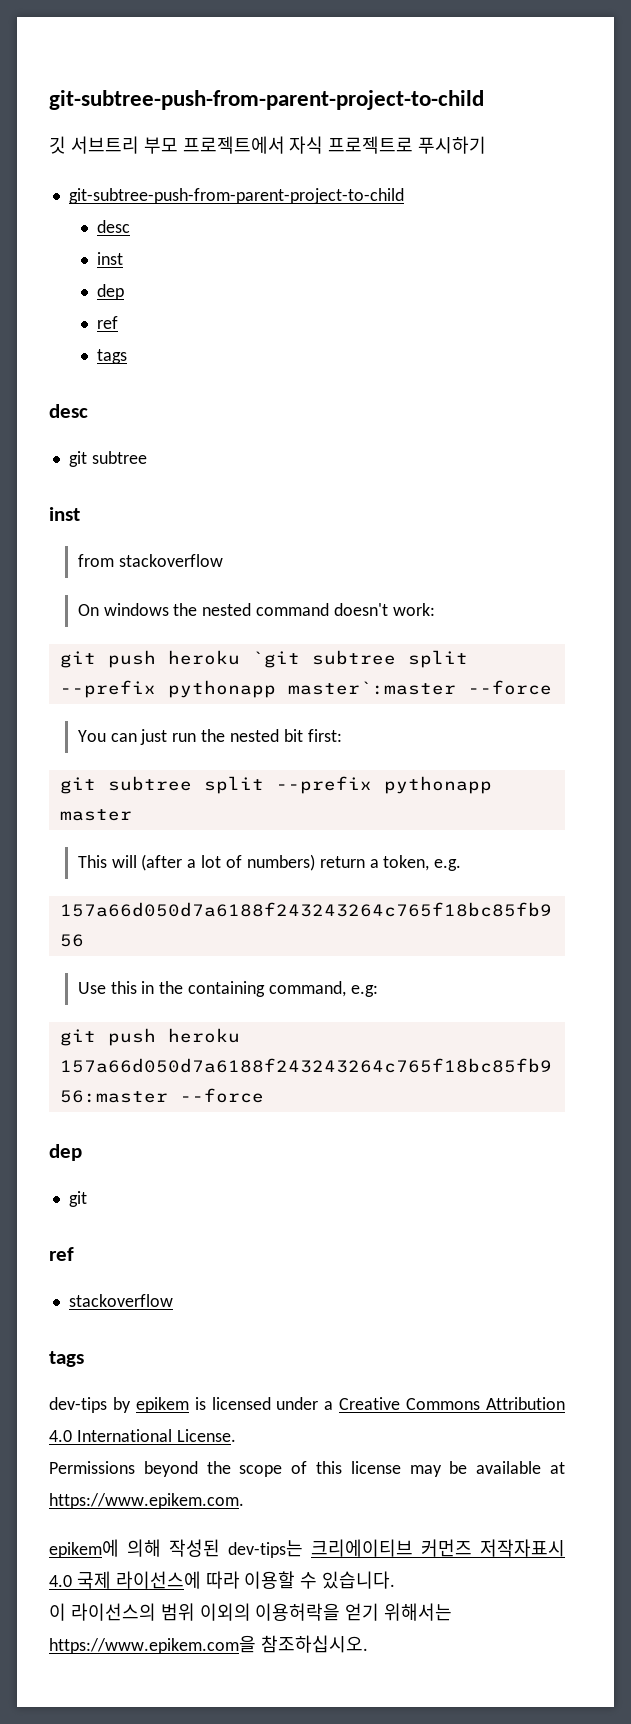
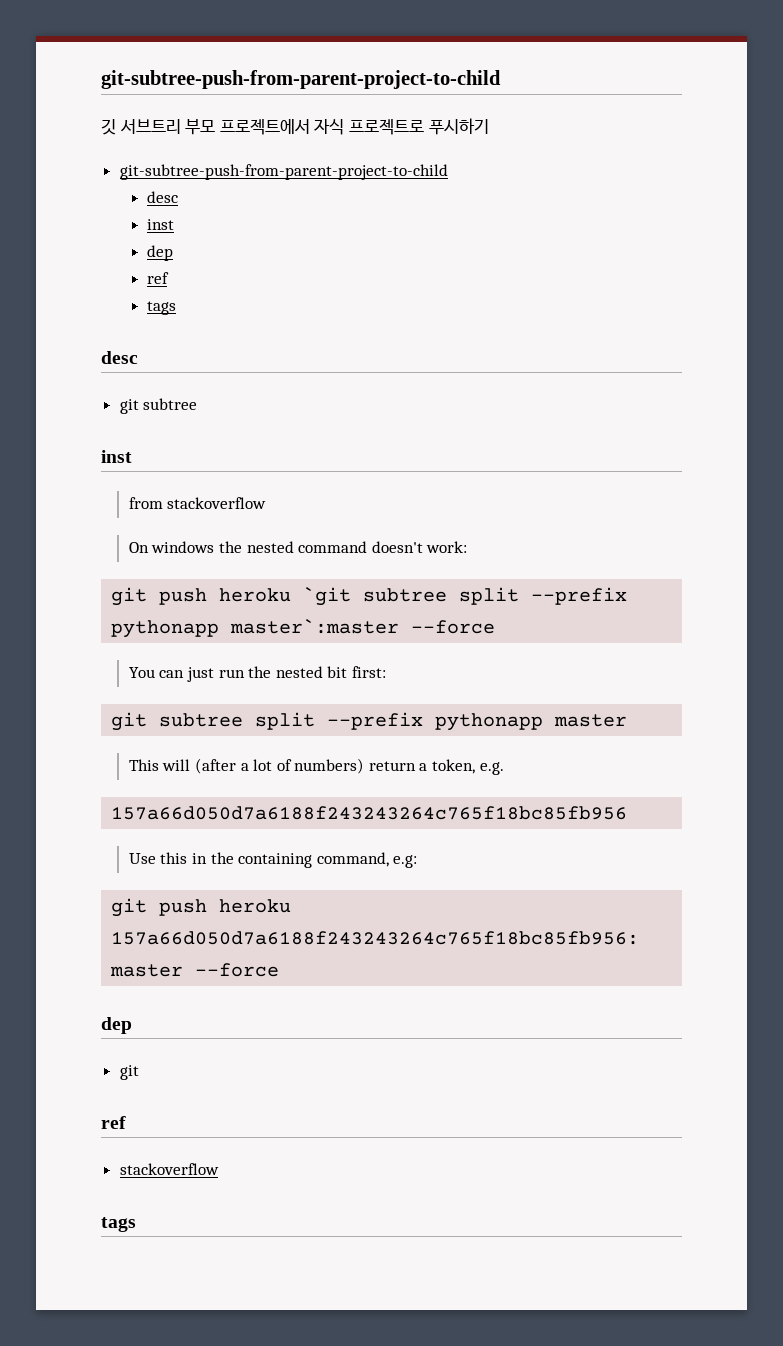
- dev-tips by epikem is licensed under a Creative Commons Attribution 4.0 International License.
- Permissions beyond the scope of this license may be available at https://www.epikem.com.
- epikem에 의해 작성된 dev-tips는 크리에이티브 커먼즈 저작자표시 4.0 국제 라이선스에 따라 이용할 수 있습니다.
- 이 라이선스의 범위 이외의 이용허락을 얻기 위해서는 https://www.epikem.com을 참조하십시오.

